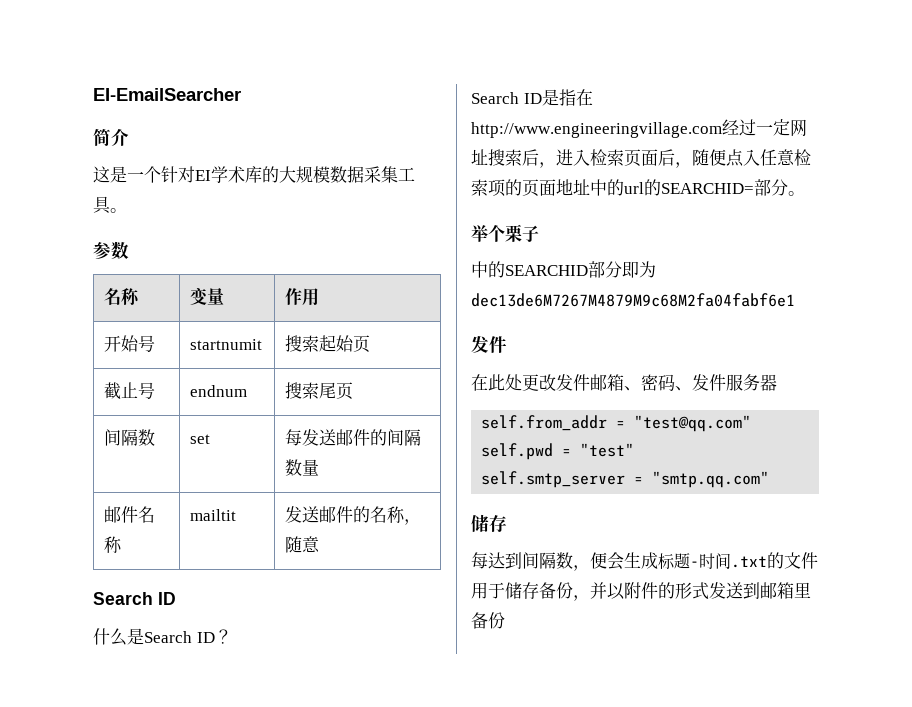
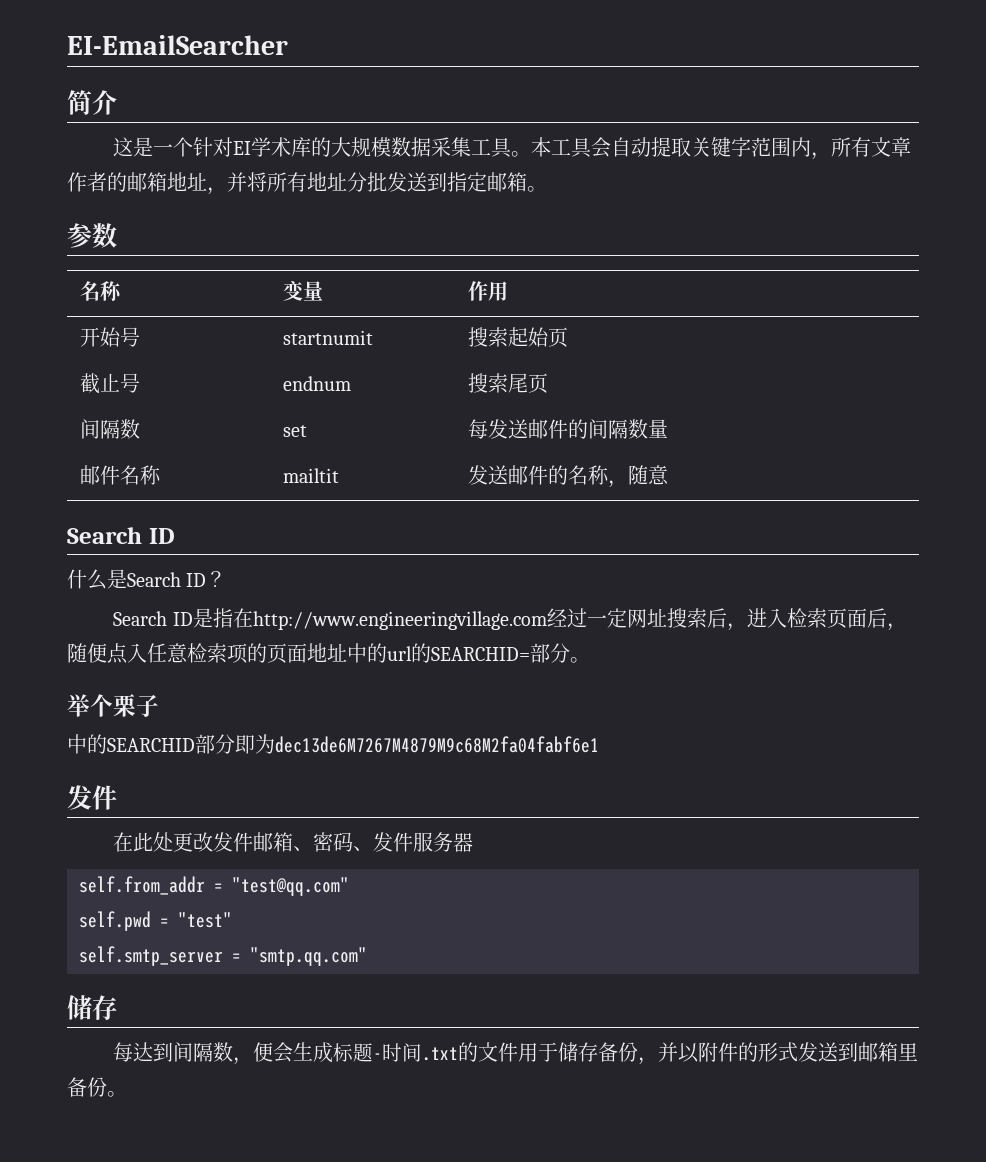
+ 本工具会自动提取关键字范围内，所有文章作者的邮箱地址，并将所有地址分批发送到指定邮箱。
- 每达到间隔数，便会生成标题-时间.txt的文件用于储存备份，并以附件的形式发送到邮箱里备份
+ 每达到间隔数，便会生成标题-时间.txt的文件用于储存备份，并以附件的形式发送到邮箱里备份。

